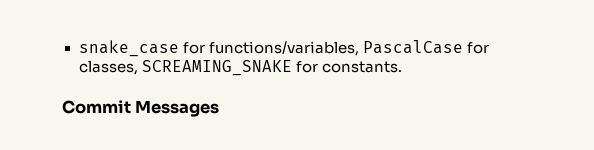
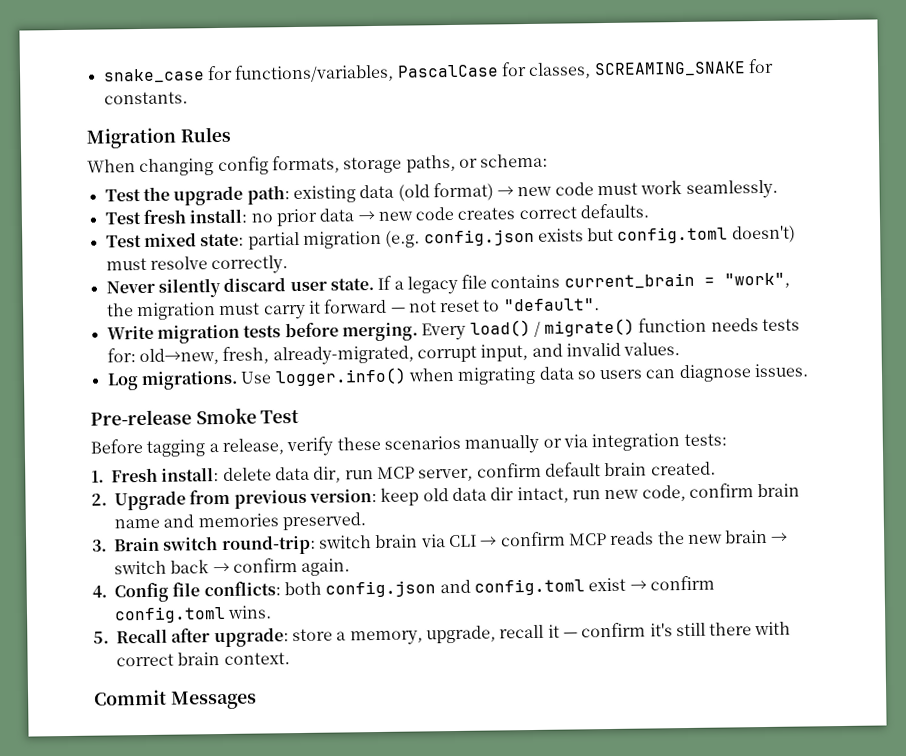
+ Migration Rules
+ When changing config formats, storage paths, or schema:
+ Test the upgrade path: existing data (old format) → new code must work seamlessly.
+ Test fresh install: no prior data → new code creates correct defaults.
+ Test mixed state: partial migration (e.g. config.json exists but config.toml doesn't) must resolve correctly.
+ Never silently discard user state. If a legacy file contains current_brain = "work", the migration must carry it forward — not reset to "default".
+ Write migration tests before merging. Every load() / migrate() function needs tests for: old→new, fresh, already-migrated, corrupt input, and invalid values.
+ Log migrations. Use logger.info() when migrating data so users can diagnose issues.
+ Pre-release Smoke Test
+ Before tagging a release, verify these scenarios manually or via integration tests:
+ 1. Fresh install: delete data dir, run MCP server, confirm default brain created.
+ 2. Upgrade from previous version: keep old data dir intact, run new code, confirm brain name and memories preserved.
+ 3. Brain switch round-trip: switch brain via CLI → confirm MCP reads the new brain → switch back → confirm again.
+ 4. Config file conflicts: both config.json and config.toml exist → confirm config.toml wins.
+ 5. Recall after upgrade: store a memory, upgrade, recall it — confirm it's still there with correct brain context.

